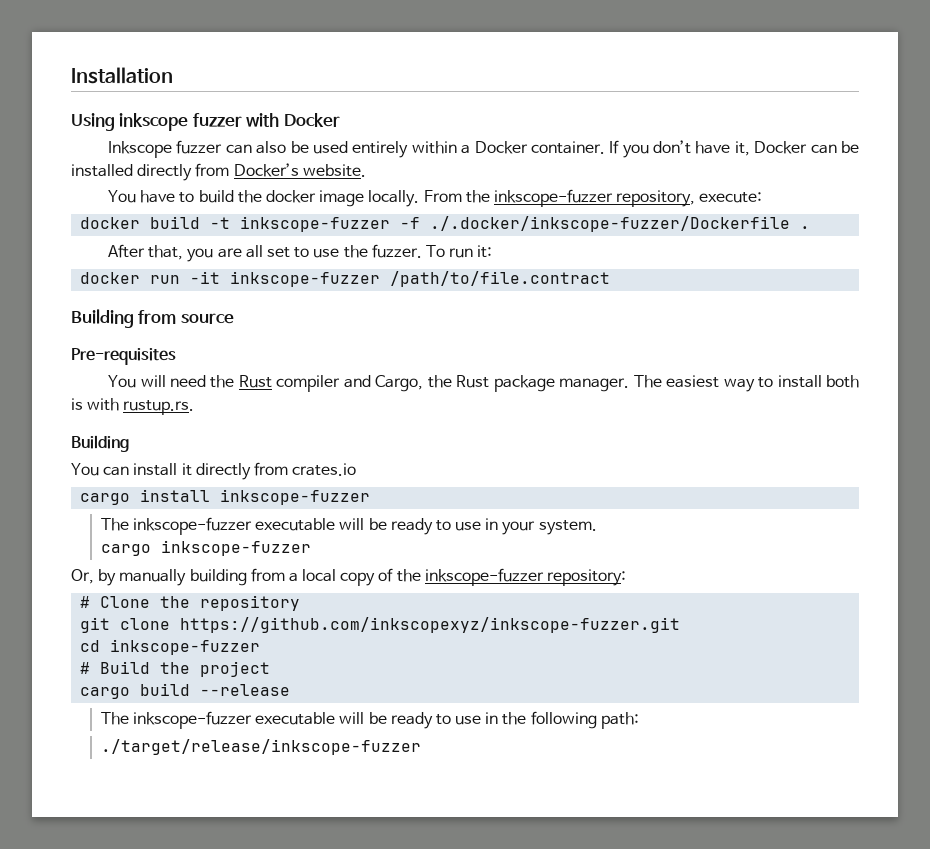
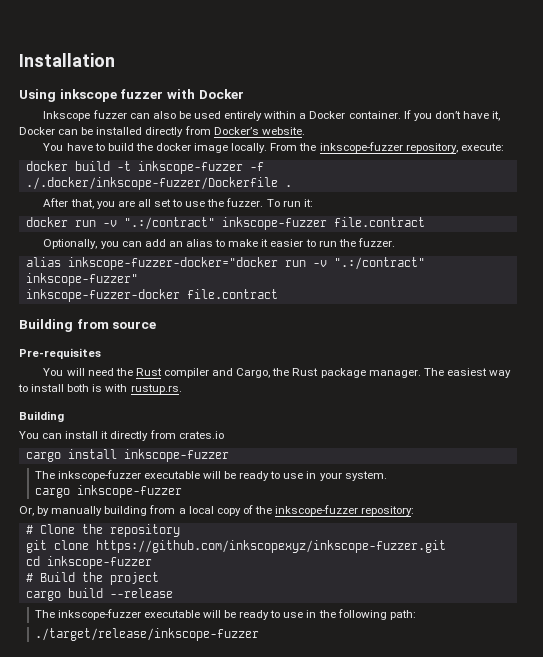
- docker run -it inkscope-fuzzer /path/to/file.contract
+ docker run -v ".:/contract" inkscope-fuzzer file.contract
+ Optionally, you can add an alias to make it easier to run the fuzzer.
+ alias inkscope-fuzzer-docker="docker run -v ".:/contract" inkscope-fuzzer"
+ inkscope-fuzzer-docker file.contract

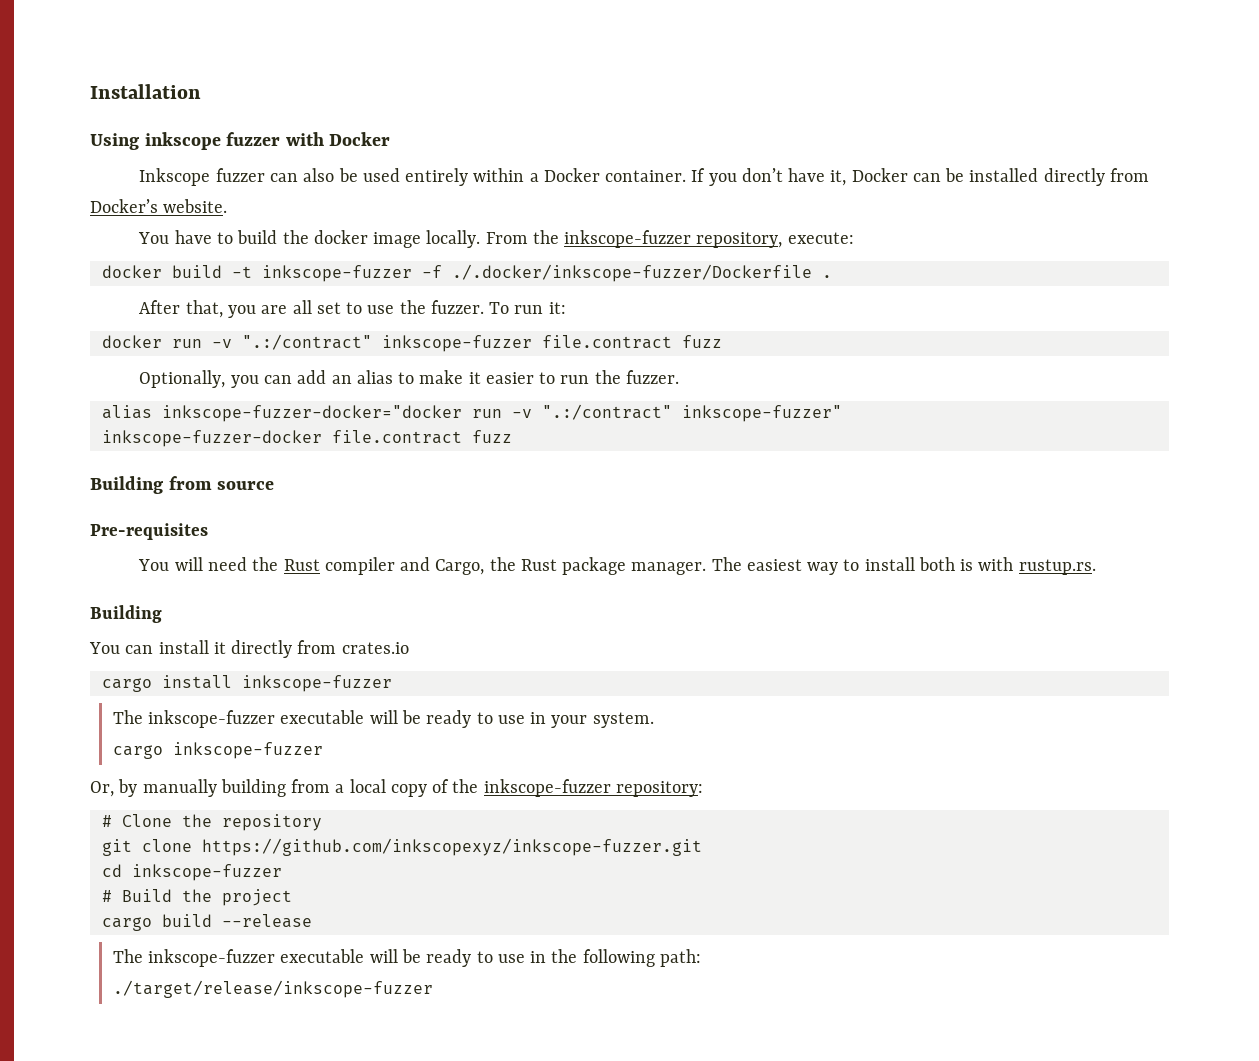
- docker run -v ".:/contract" inkscope-fuzzer file.contract
+ docker run -v ".:/contract" inkscope-fuzzer file.contract fuzz
- inkscope-fuzzer-docker file.contract
+ inkscope-fuzzer-docker file.contract fuzz

